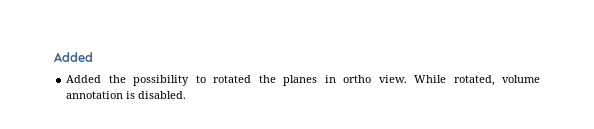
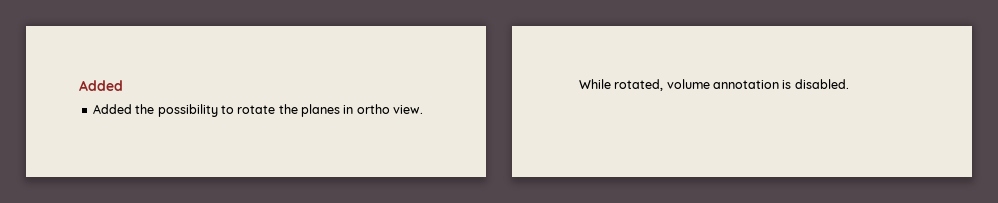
- Added the possibility to rotated the planes in ortho view.
+ Added the possibility to rotate the planes in ortho view.

